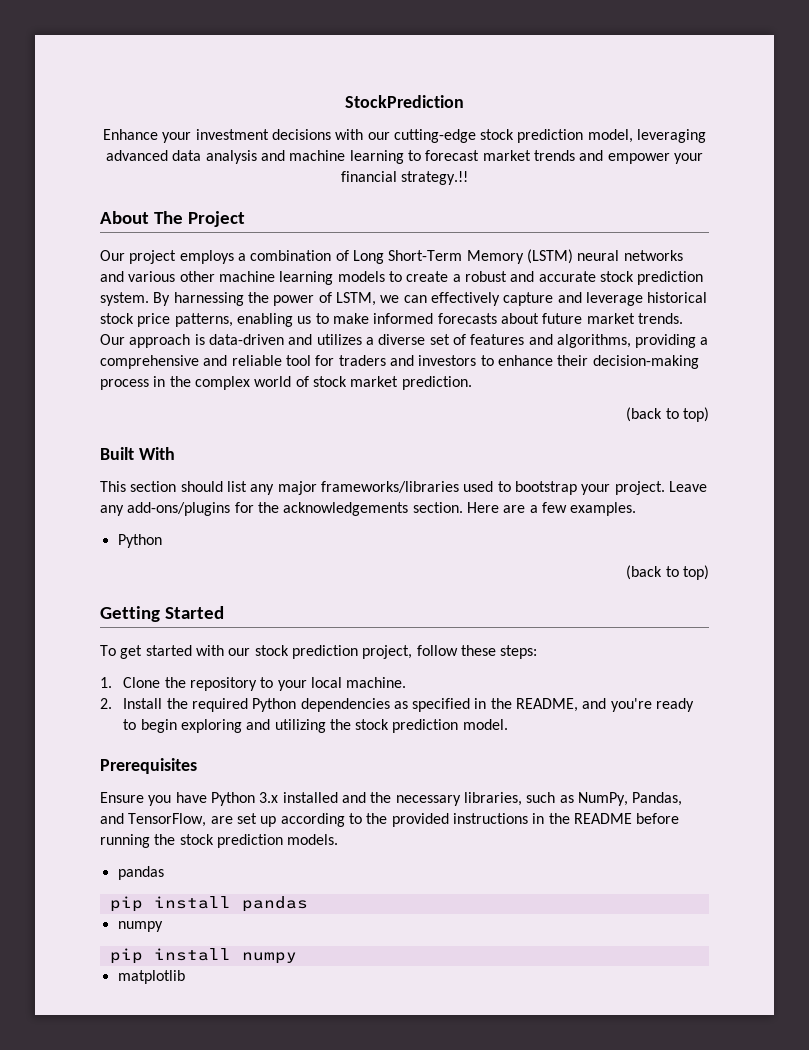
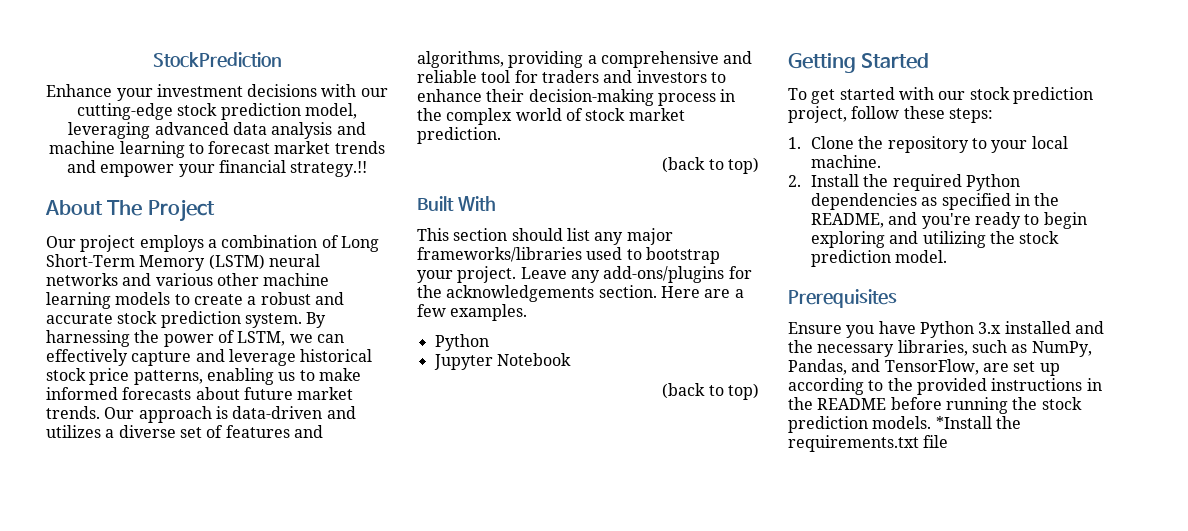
+ Jupyter Notebook
- Ensure you have Python 3.x installed and the necessary libraries, such as NumPy, Pandas, and TensorFlow, are set up according to the provided instructions in the README before running the stock prediction models.
- pandas
- pip install pandas
- numpy
- pip install numpy
- matplotlib
+ Ensure you have Python 3.x installed and the necessary libraries, such as NumPy, Pandas, and TensorFlow, are set up according to the provided instructions in the README before running the stock prediction models. *Install the requirements.txt file

